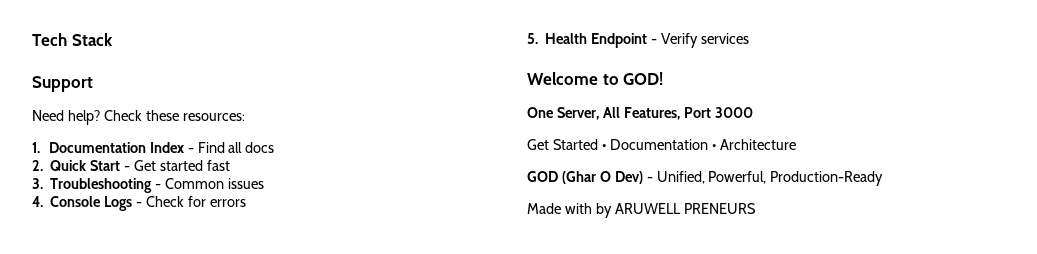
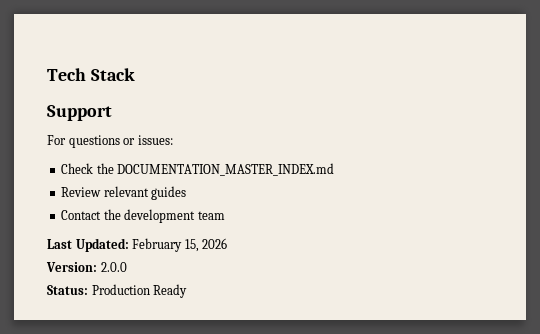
- Need help? Check these resources:
- 1. Documentation Index - Find all docs
- 2. Quick Start - Get started fast
- 3. Troubleshooting - Common issues
- 4. Console Logs - Check for errors
- 5. Health Endpoint - Verify services
- Welcome to GOD!
- One Server, All Features, Port 3000
- Get Started • Documentation • Architecture
- GOD (Ghar O Dev) - Unified, Powerful, Production-Ready
- Made with by ARUWELL PRENEURS
+ For questions or issues:
+ Check the DOCUMENTATION_MASTER_INDEX.md
+ Review relevant guides
+ Contact the development team
+ Last Updated: February 15, 2026
+ Version: 2.0.0
+ Status: Production Ready

